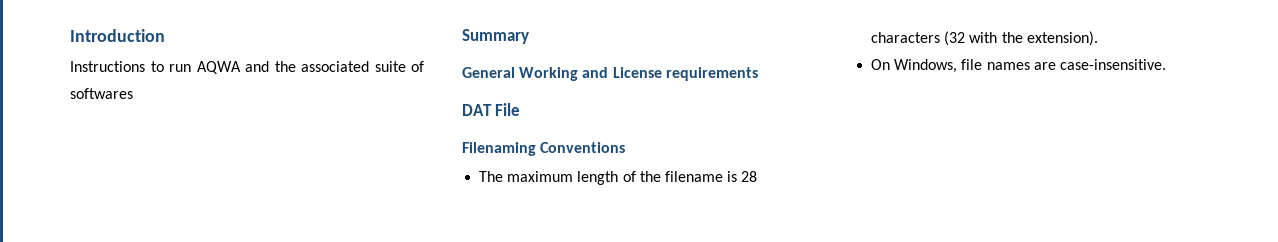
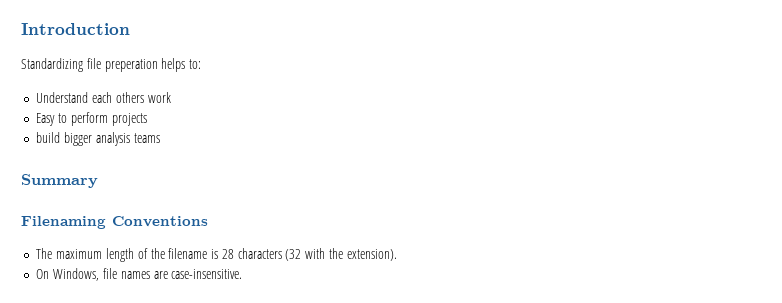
- Instructions to run AQWA and the associated suite of softwares
+ Standardizing file preperation helps to:
+ Understand each others work
+ Easy to perform projects
+ build bigger analysis teams
  Summary
- General Working and License requirements
- DAT File

